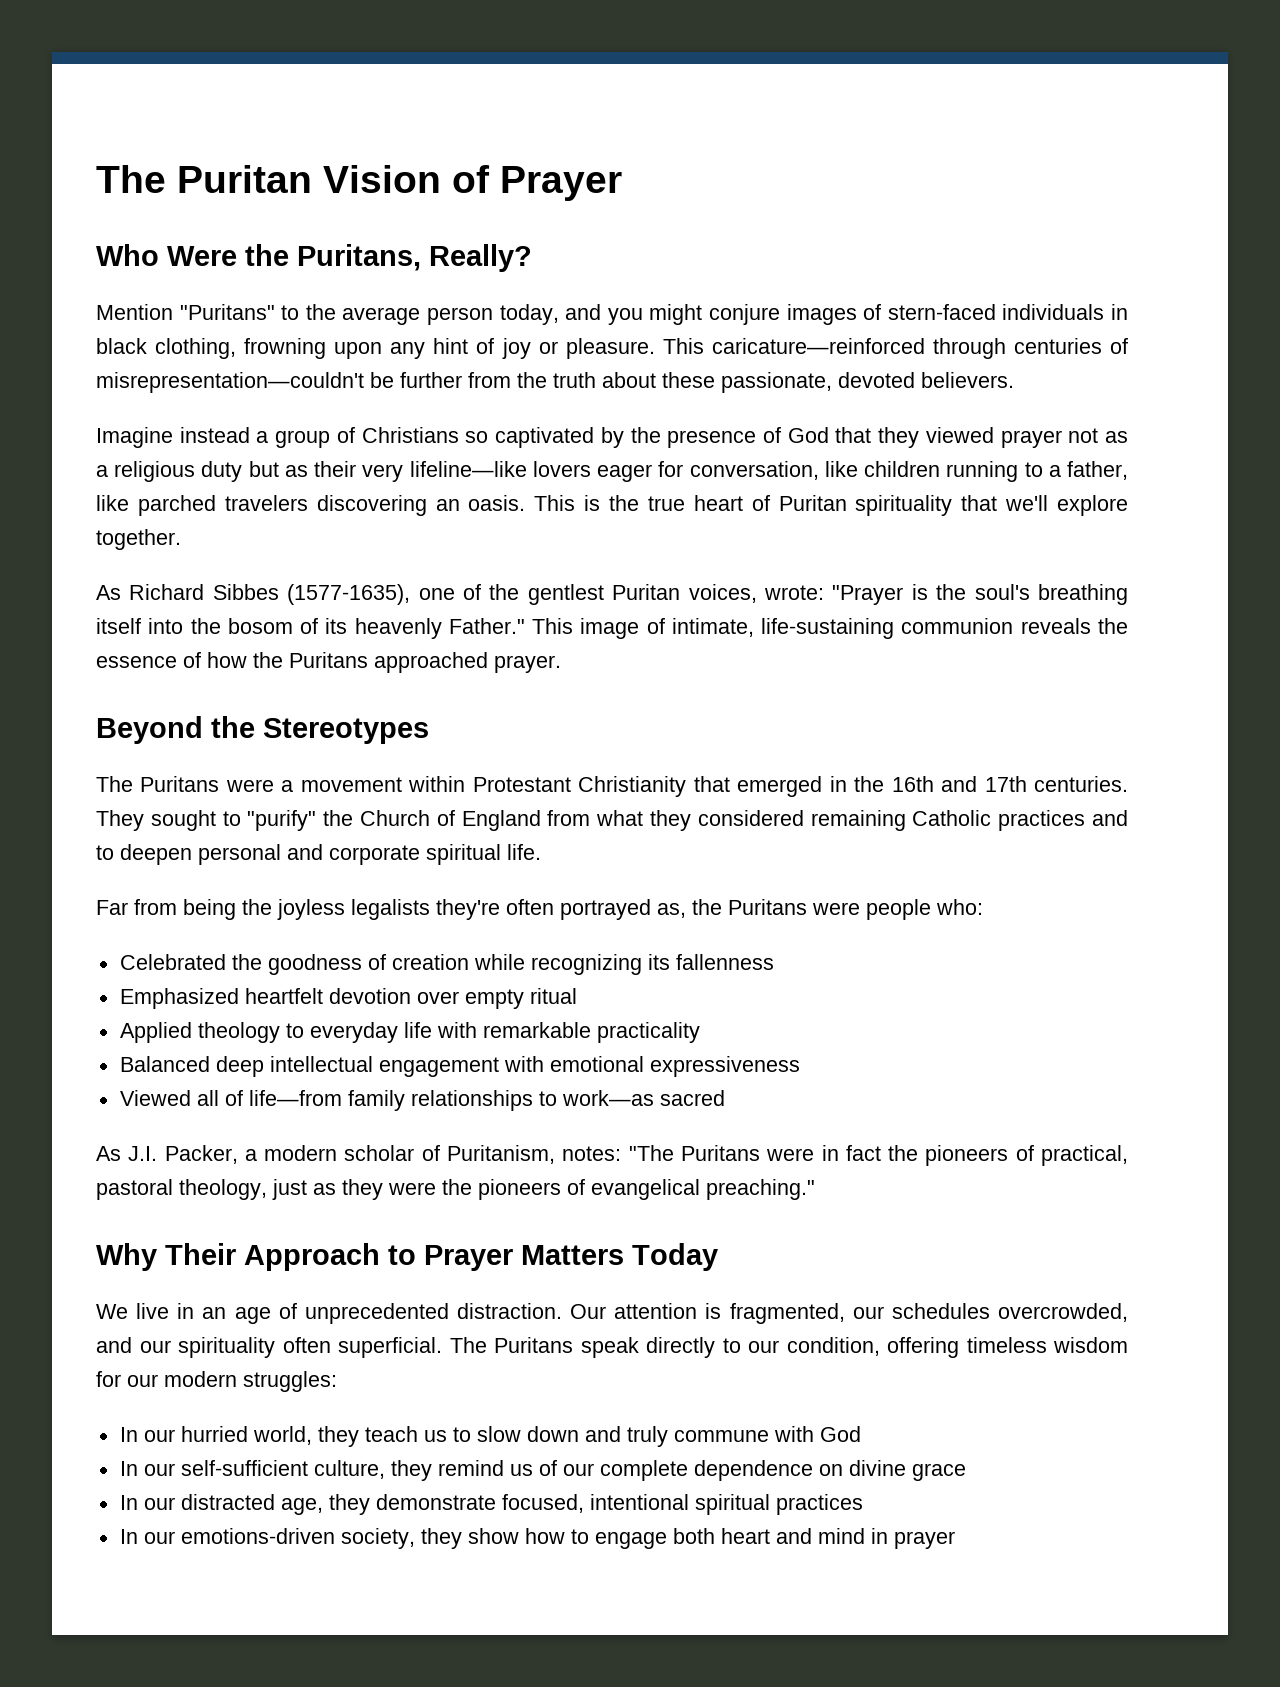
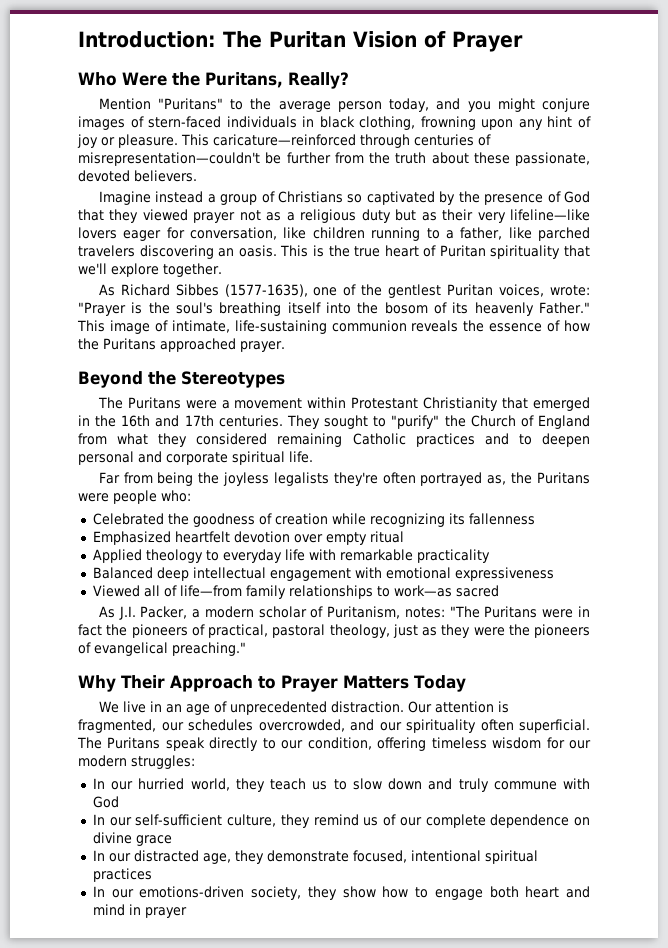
- The Puritan Vision of Prayer
+ Introduction: The Puritan Vision of Prayer

